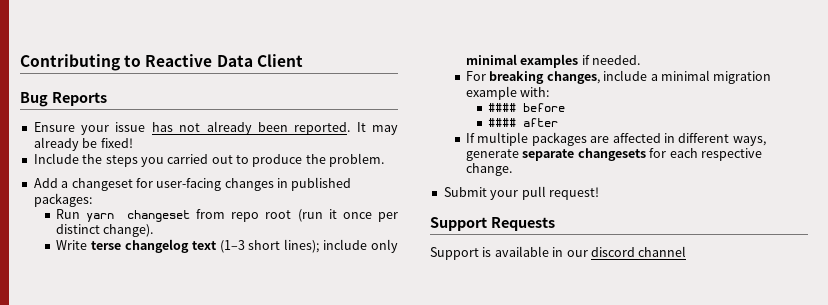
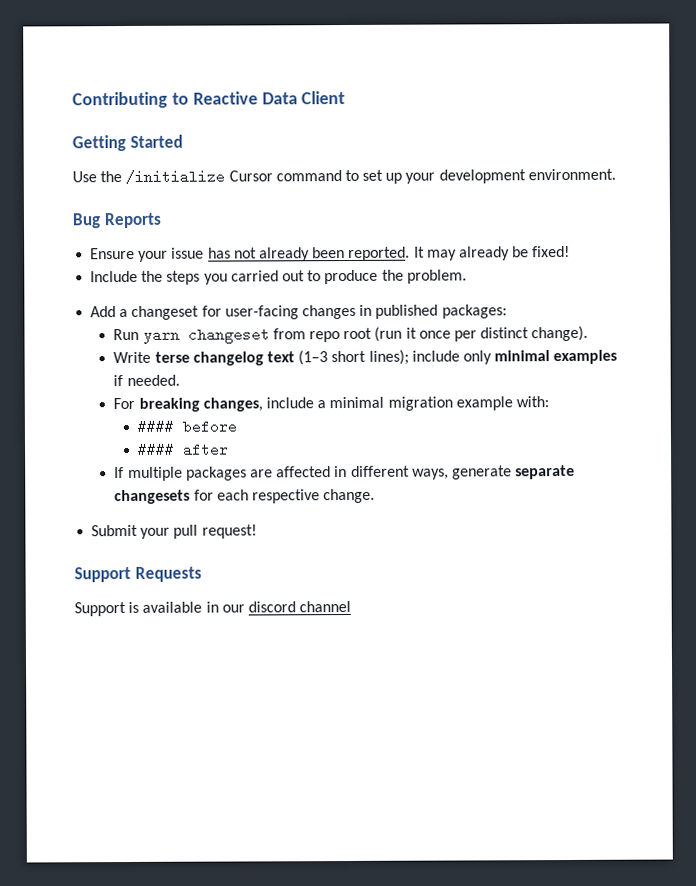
+ Getting Started
+ Use the /initialize Cursor command to set up your development environment.

